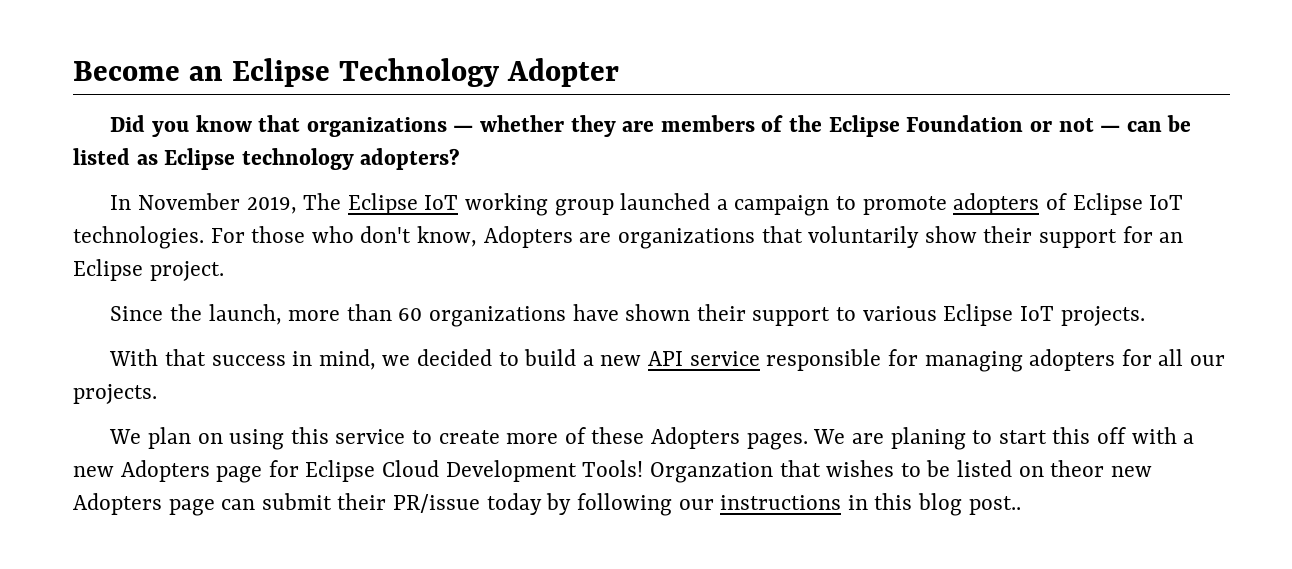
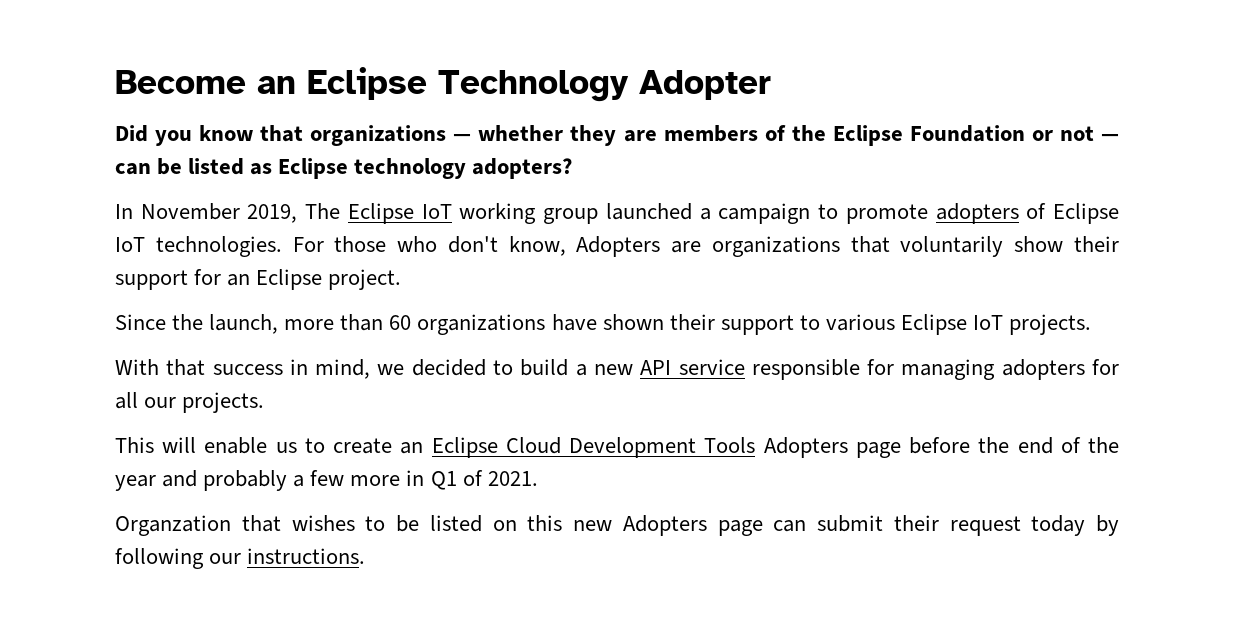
- We plan on using this service to create more of these Adopters pages. We are planing to start this off with a new Adopters page for Eclipse Cloud Development Tools! Organzation that wishes to be listed on theor new Adopters page can submit their PR/issue today by following our instructions in this blog post..
+ This will enable us to create an Eclipse Cloud Development Tools Adopters page before the end of the year and probably a few more in Q1 of 2021.
+ Organzation that wishes to be listed on this new Adopters page can submit their request today by following our instructions.

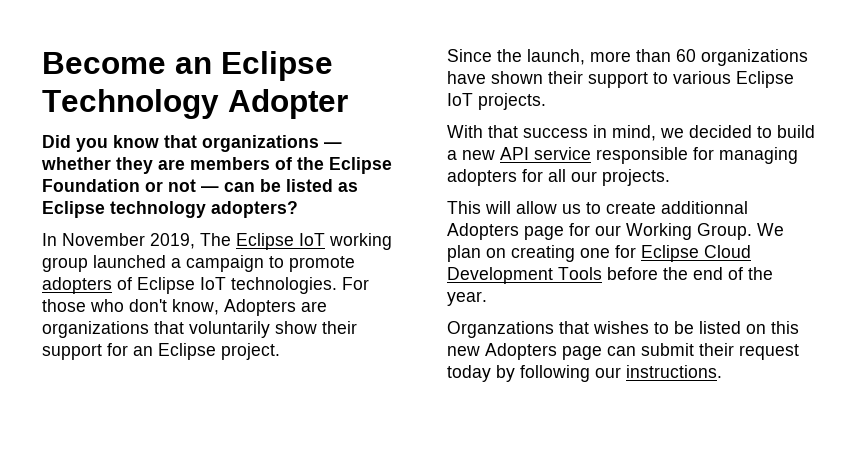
- This will enable us to create an Eclipse Cloud Development Tools Adopters page before the end of the year and probably a few more in Q1 of 2021.
- Organzation that wishes to be listed on this new Adopters page can submit their request today by following our instructions.
+ This will allow us to create additionnal Adopters page for our Working Group. We plan on creating one for Eclipse Cloud Development Tools before the end of the year.
+ Organzations that wishes to be listed on this new Adopters page can submit their request today by following our instructions.

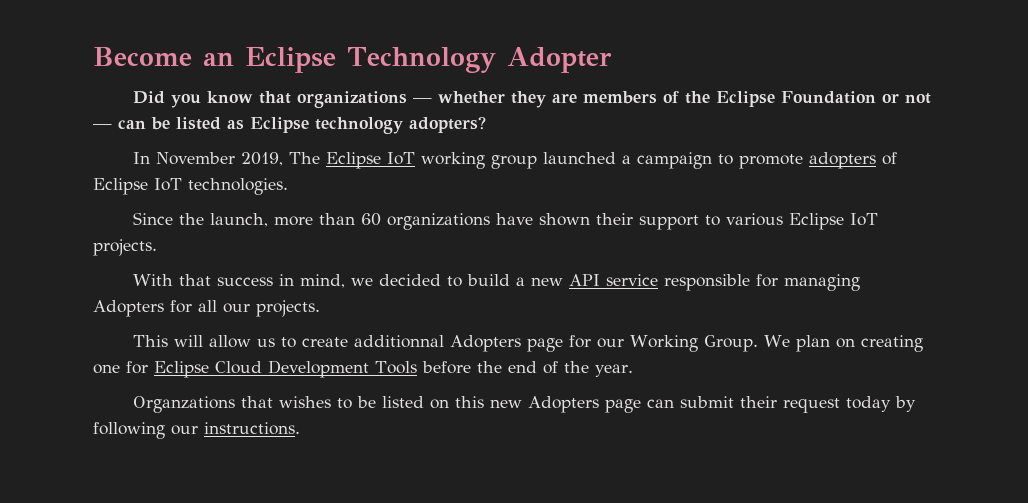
- For those who don't know, Adopters are organizations that voluntarily show their support for an Eclipse project.
- With that success in mind, we decided to build a new API service responsible for managing adopters for all our projects.
+ With that success in mind, we decided to build a new API service responsible for managing Adopters for all our projects.

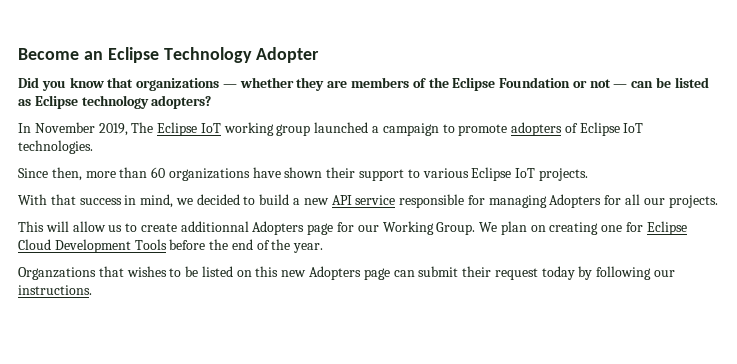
- Since the launch, more than 60 organizations have shown their support to various Eclipse IoT projects.
+ Since then, more than 60 organizations have shown their support to various Eclipse IoT projects.

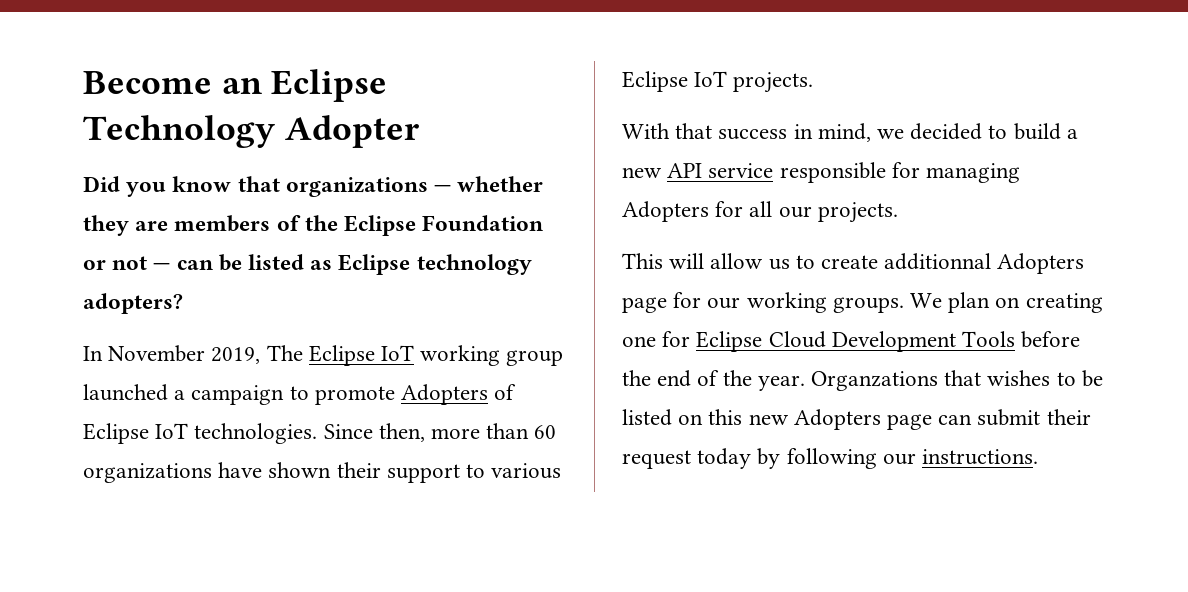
- In November 2019, The Eclipse IoT working group launched a campaign to promote adopters of Eclipse IoT technologies.
- Since then, more than 60 organizations have shown their support to various Eclipse IoT projects.
+ In November 2019, The Eclipse IoT working group launched a campaign to promote Adopters of Eclipse IoT technologies. Since then, more than 60 organizations have shown their support to various Eclipse IoT projects.
- This will allow us to create additionnal Adopters page for our Working Group.
+ This will allow us to create additionnal Adopters page for our working groups.
- We plan on creating one for Eclipse Cloud Development Tools before the end of the year.
- Organzations that wishes to be listed on this new Adopters page can submit their request today by following our instructions.
+ We plan on creating one for Eclipse Cloud Development Tools before the end of the year. Organzations that wishes to be listed on this new Adopters page can submit their request today by following our instructions.

